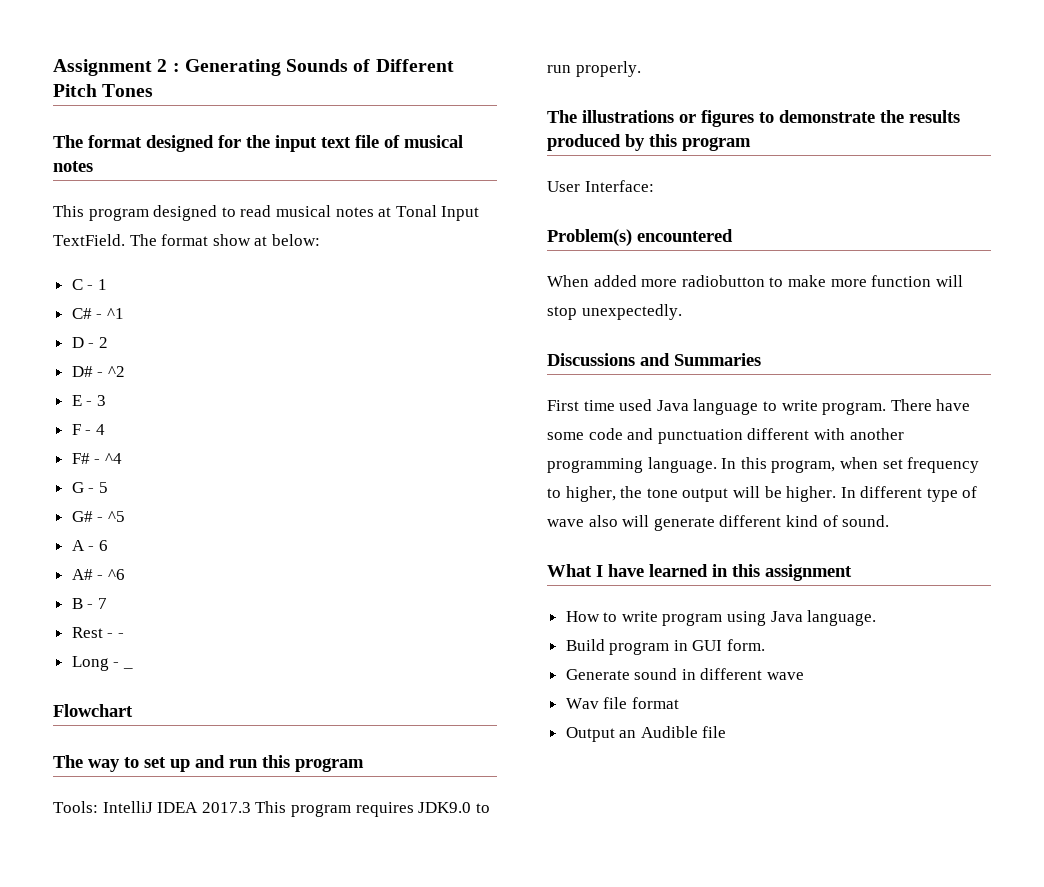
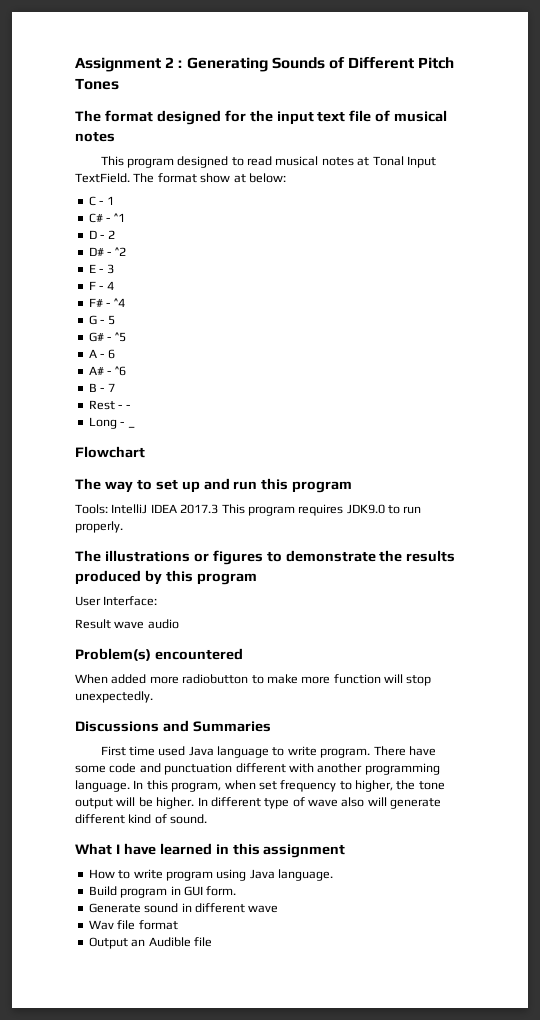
+ Result wave audio

